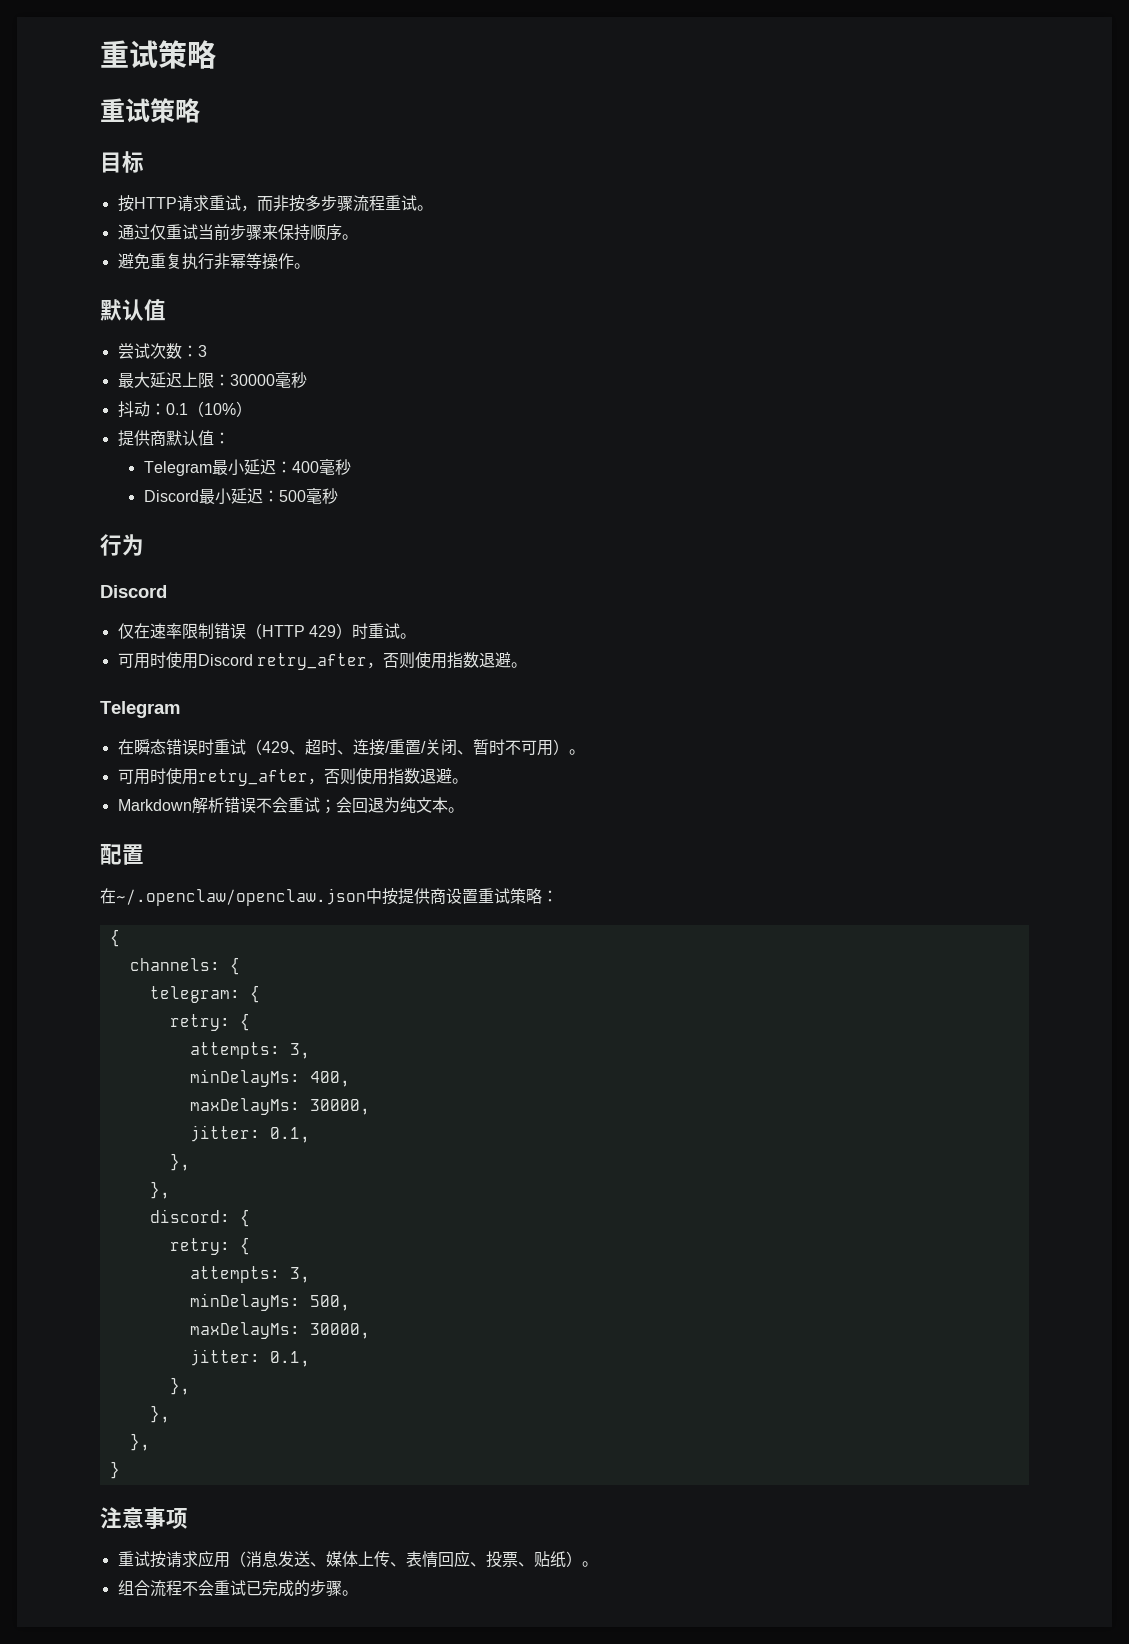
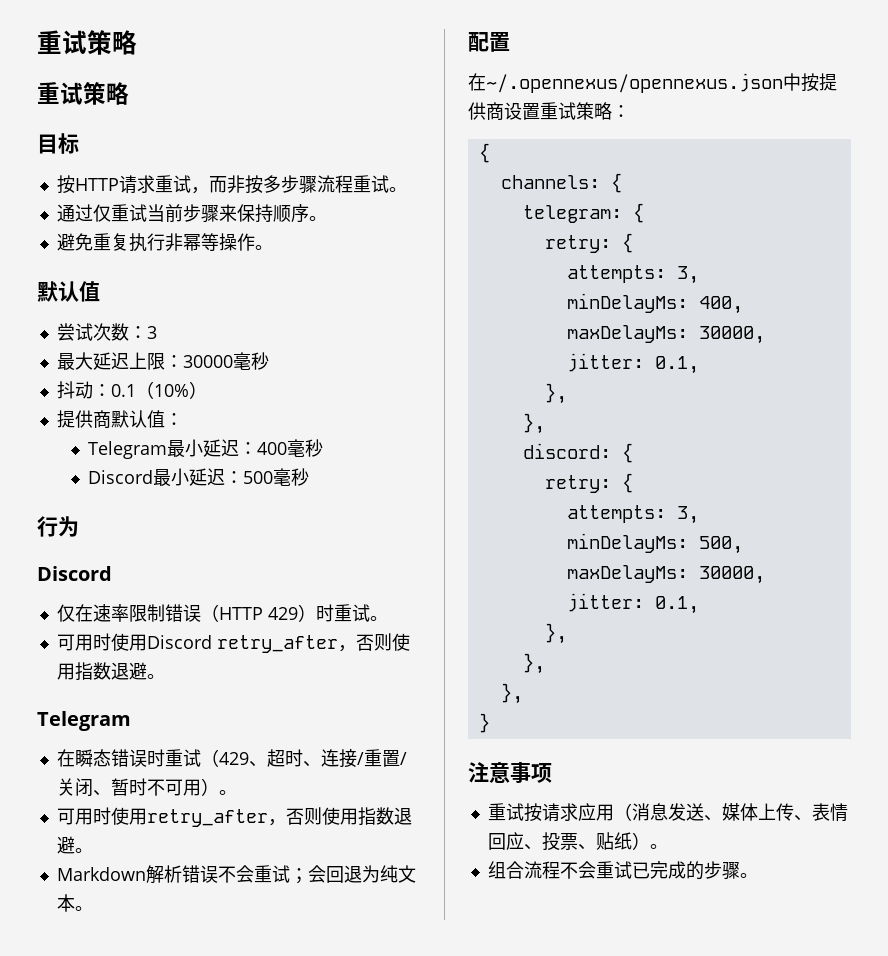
- 在~/.openclaw/openclaw.json中按提供商设置重试策略：
+ 在~/.opennexus/opennexus.json中按提供商设置重试策略：

